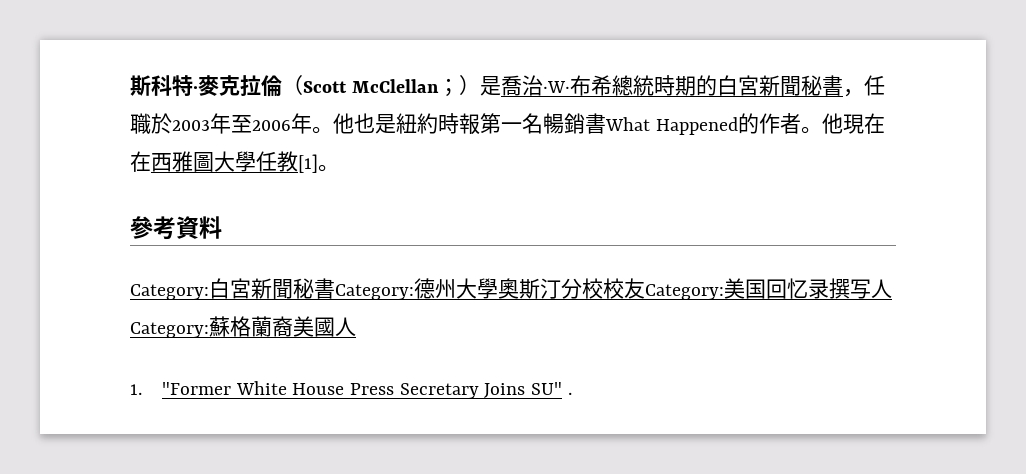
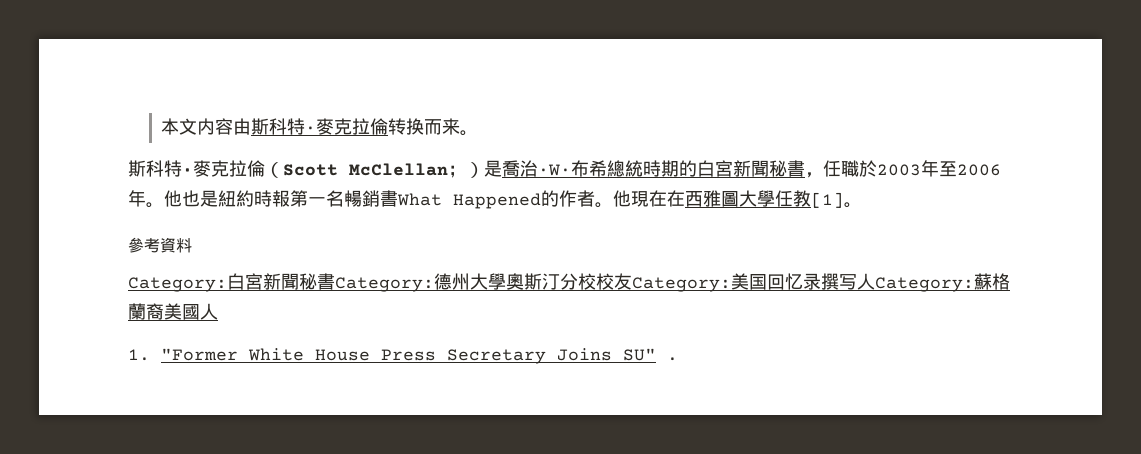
+ 本文内容由斯科特·麥克拉倫转换而来。

